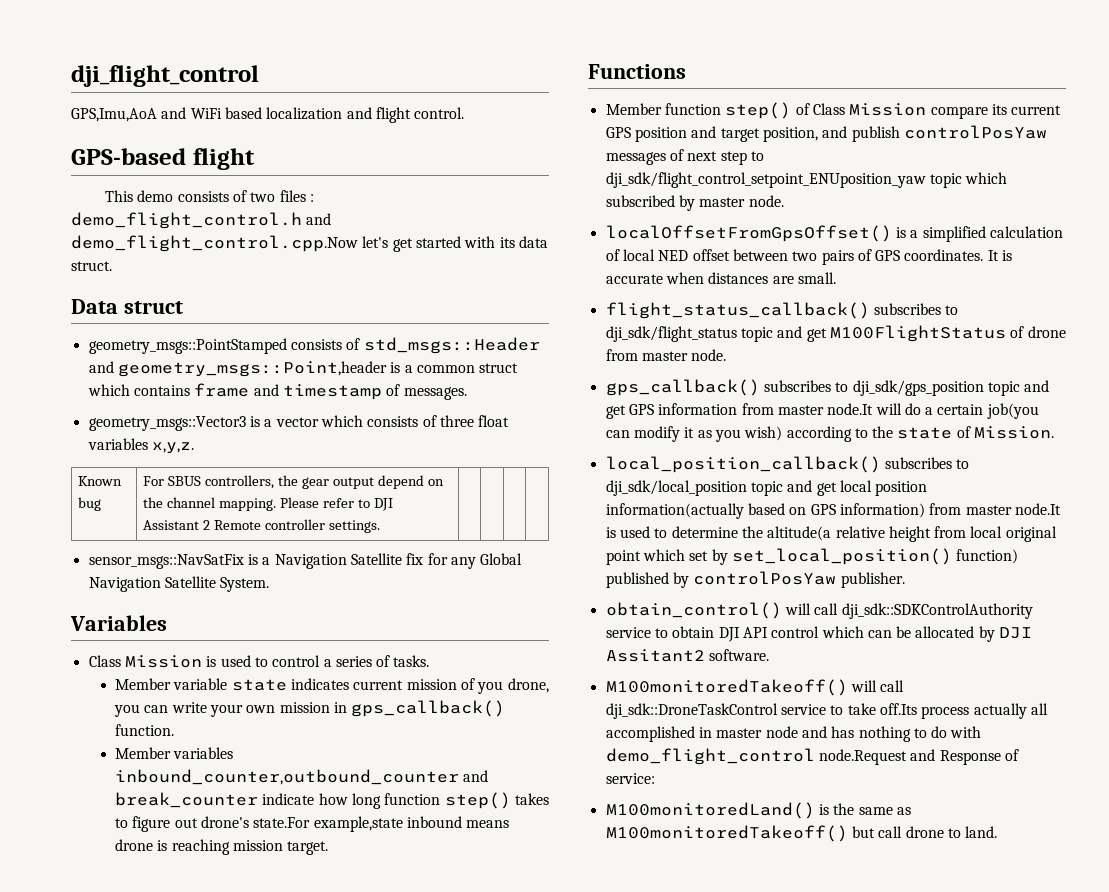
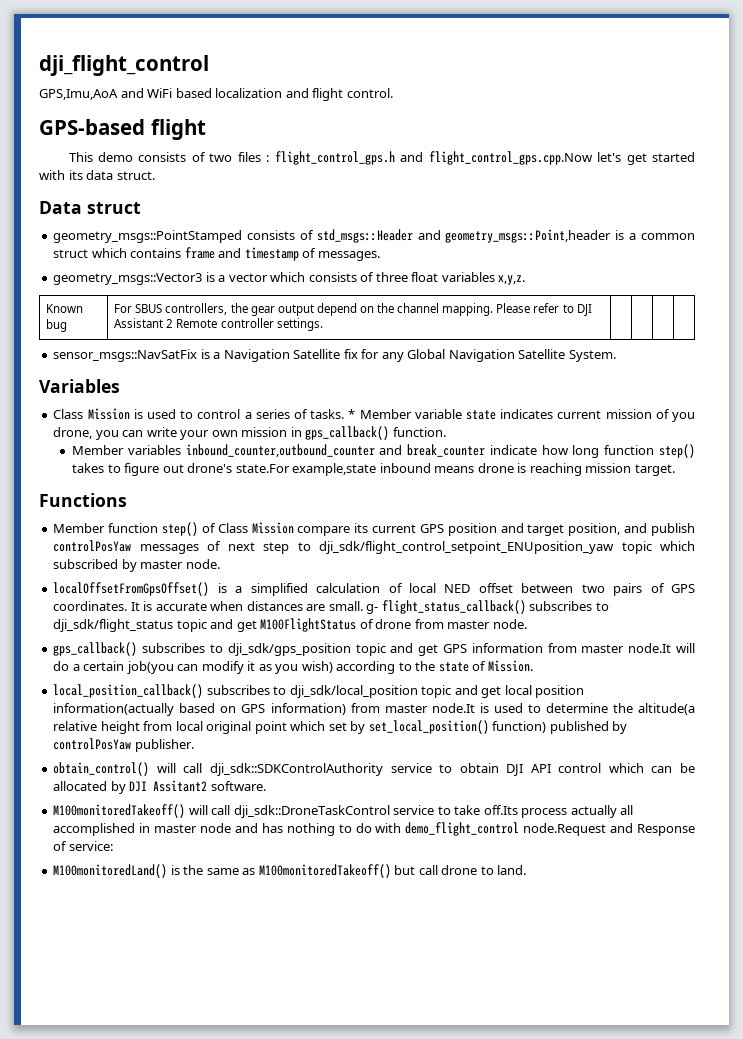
- This demo consists of two files : demo_flight_control.h and demo_flight_control.cpp.Now let's get started with its data struct.
+ This demo consists of two files : flight_control_gps.h and flight_control_gps.cpp.Now let's get started with its data struct.
- Class Mission is used to control a series of tasks.
- Member variable state indicates current mission of you drone, you can write your own mission in gps_callback() function.
+ Class Mission is used to control a series of tasks. * Member variable state indicates current mission of you drone, you can write your own mission in gps_callback() function.
- It is accurate when distances are small.
- flight_status_callback() subscribes to dji_sdk/flight_status topic and get M100FlightStatus of drone from master node.
+ It is accurate when distances are small. g- flight_status_callback() subscribes to dji_sdk/flight_status topic and get M100FlightStatus of drone from master node.

